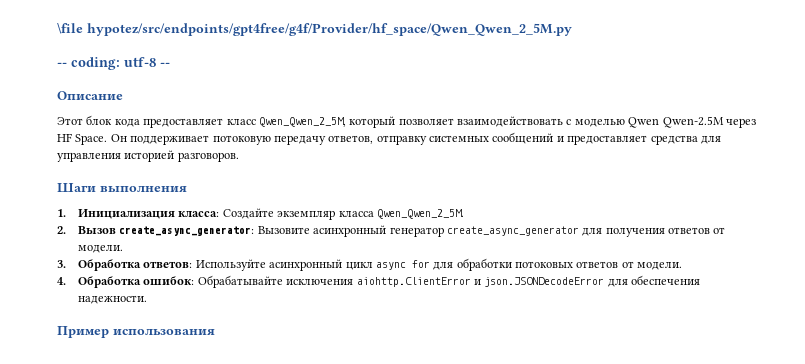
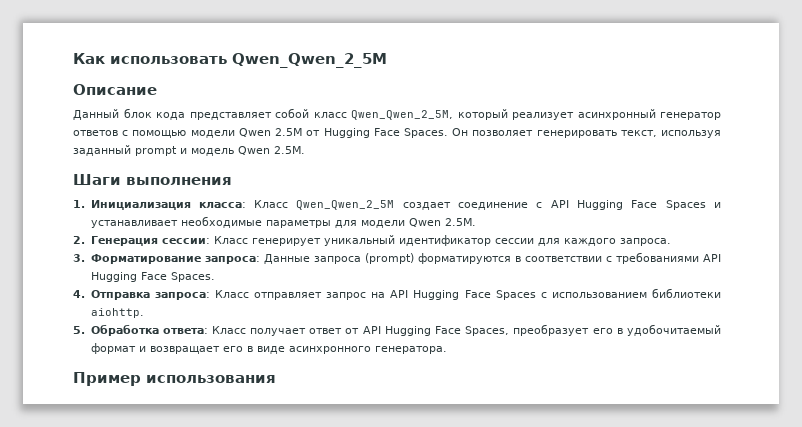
- \file hypotez/src/endpoints/gpt4free/g4f/Provider/hf_space/Qwen_Qwen_2_5M.py
- -- coding: utf-8 --
+ Как использовать Qwen_Qwen_2_5M
- Этот блок кода предоставляет класс Qwen_Qwen_2_5M, который позволяет взаимодействовать с моделью Qwen Qwen-2.5M через HF Space. Он поддерживает потоковую передачу ответов, отправку системных сообщений и предоставляет средства для управления историей разговоров.
+ Данный блок кода представляет собой класс Qwen_Qwen_2_5M, который реализует асинхронный генератор ответов с помощью модели Qwen 2.5M от Hugging Face Spaces. Он позволяет генерировать текст, используя заданный prompt и модель Qwen 2.5M.
- 1. Инициализация класса: Создайте экземпляр класса Qwen_Qwen_2_5M.
- 2. Вызов create_async_generator: Вызовите асинхронный генератор create_async_generator для получения ответов от модели.
- 3. Обработка ответов: Используйте асинхронный цикл async for для обработки потоковых ответов от модели.
- 4. Обработка ошибок: Обрабатывайте исключения aiohttp.ClientError и json.JSONDecodeError для обеспечения надежности.
+ 1. Инициализация класса: Класс Qwen_Qwen_2_5M создает соединение с API Hugging Face Spaces и устанавливает необходимые параметры для модели Qwen 2.5M.
+ 2. Генерация сессии: Класс генерирует уникальный идентификатор сессии для каждого запроса.
+ 3. Форматирование запроса: Данные запроса (prompt) форматируются в соответствии с требованиями API Hugging Face Spaces.
+ 4. Отправка запроса: Класс отправляет запрос на API Hugging Face Spaces с использованием библиотеки aiohttp.
+ 5. Обработка ответа: Класс получает ответ от API Hugging Face Spaces, преобразует его в удобочитаемый формат и возвращает его в виде асинхронного генератора.

